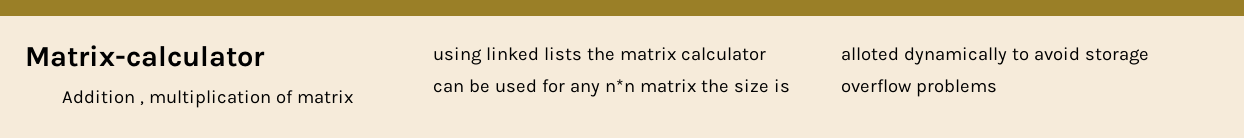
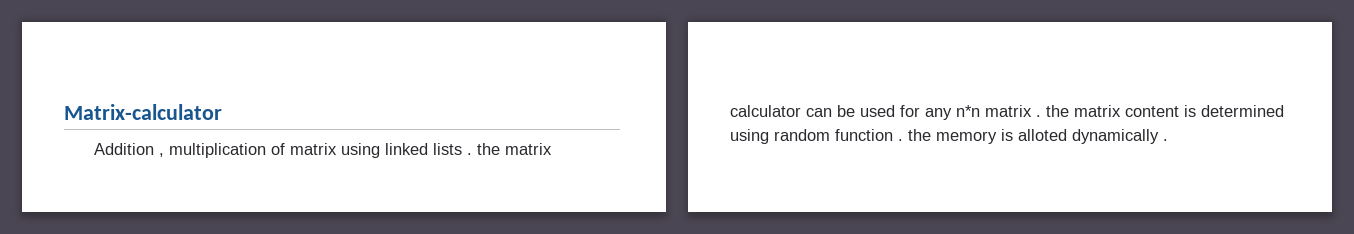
- Addition , multiplication of matrix using linked lists the matrix calculator can be used for any n*n matrix the size is alloted dynamically to avoid storage overflow problems
+ Addition , multiplication of matrix using linked lists . the matrix calculator can be used for any n*n matrix . the matrix content is determined using random function . the memory is alloted dynamically .

